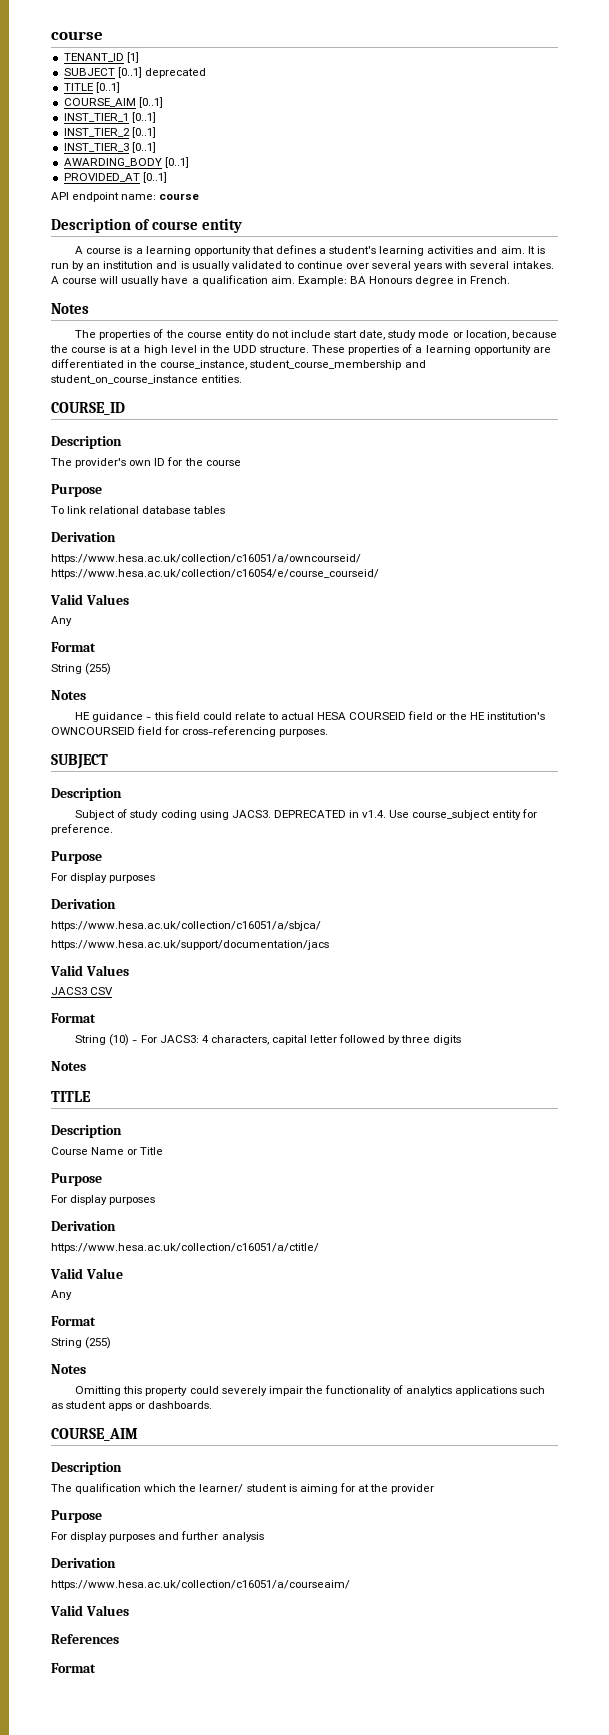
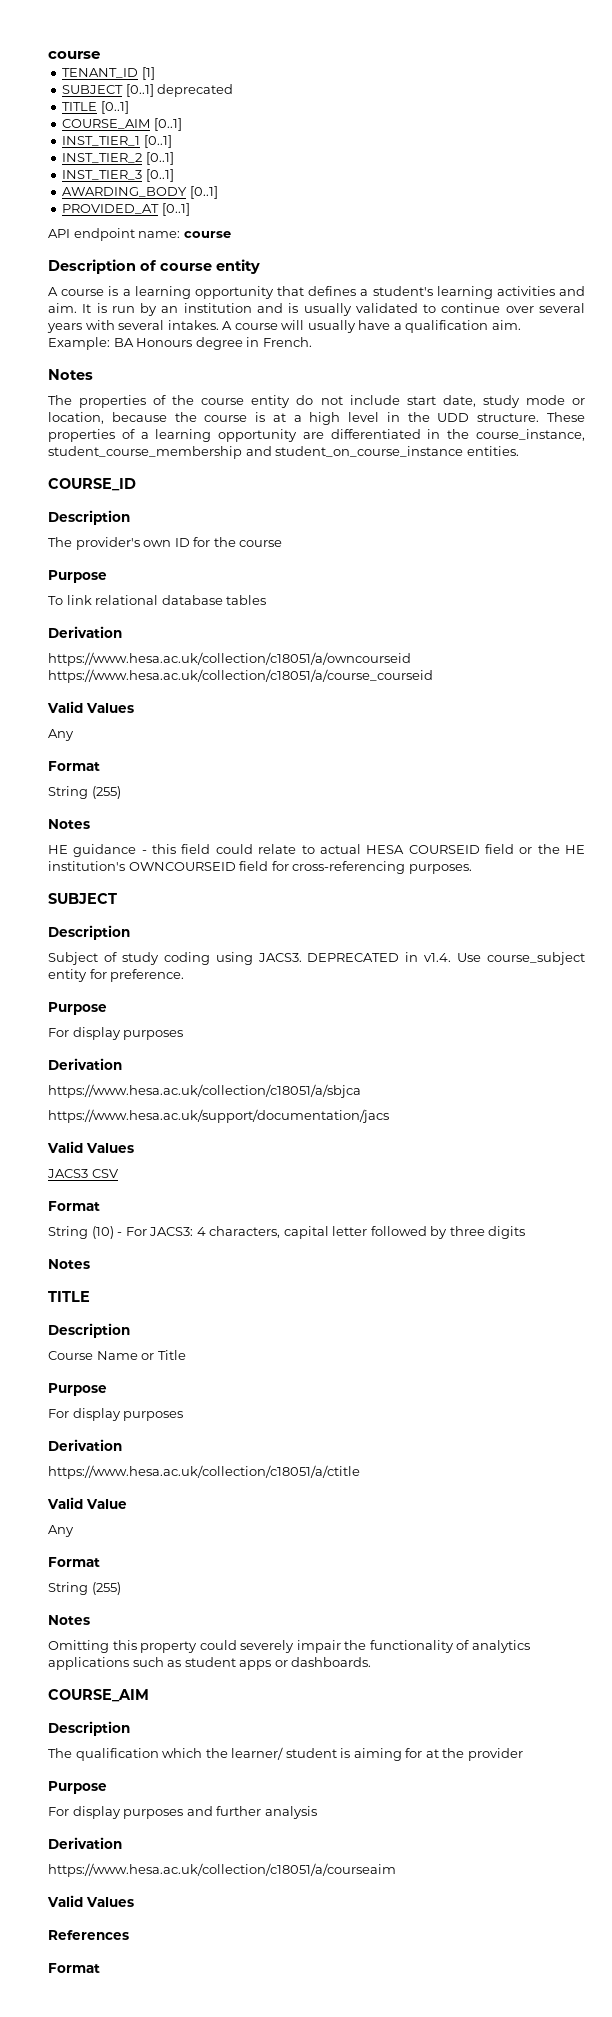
- https://www.hesa.ac.uk/collection/c16051/a/owncourseid/ https://www.hesa.ac.uk/collection/c16054/e/course_courseid/
+ https://www.hesa.ac.uk/collection/c18051/a/owncourseid https://www.hesa.ac.uk/collection/c18051/a/course_courseid
- https://www.hesa.ac.uk/collection/c16051/a/sbjca/
+ https://www.hesa.ac.uk/collection/c18051/a/sbjca
- https://www.hesa.ac.uk/collection/c16051/a/ctitle/
+ https://www.hesa.ac.uk/collection/c18051/a/ctitle
- https://www.hesa.ac.uk/collection/c16051/a/courseaim/
+ https://www.hesa.ac.uk/collection/c18051/a/courseaim

